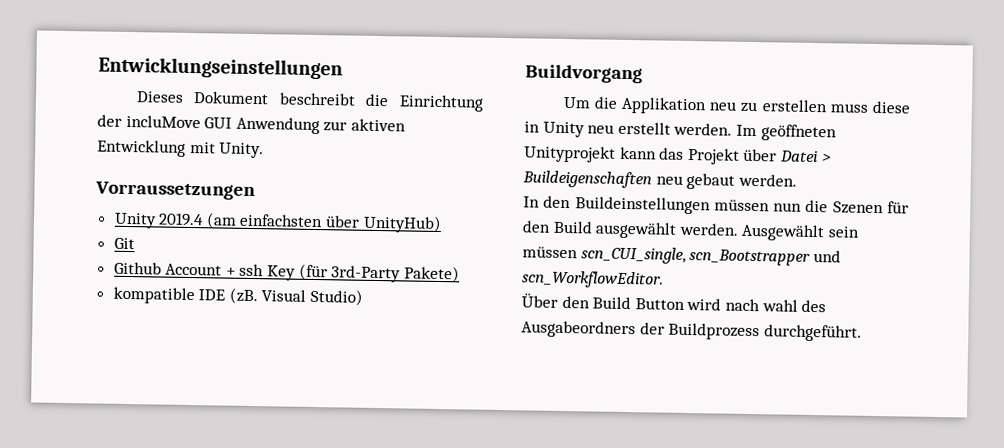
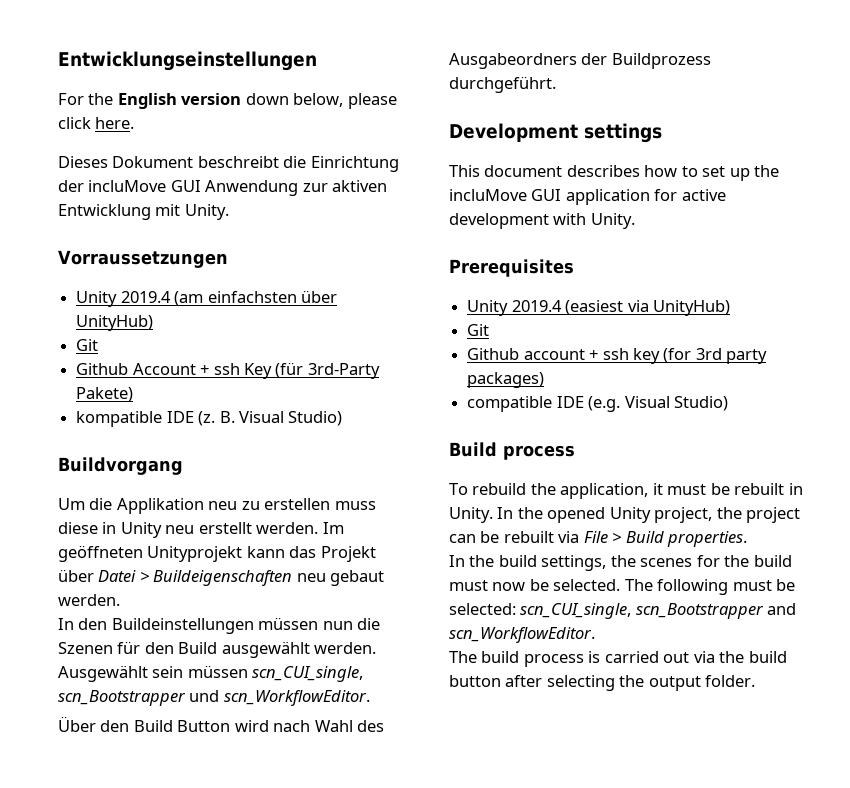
+ For the English version down below, please click here.
- kompatible IDE (zB. Visual Studio)
+ kompatible IDE (z. B. Visual Studio)
- Über den Build Button wird nach wahl des Ausgabeordners der Buildprozess durchgeführt.
+ Über den Build Button wird nach Wahl des Ausgabeordners der Buildprozess durchgeführt.
+ Development settings
+ This document describes how to set up the incluMove GUI application for active development with Unity.
+ Prerequisites
+ Unity 2019.4 (easiest via UnityHub)
+ Git
+ Github account + ssh key (for 3rd party packages)
+ compatible IDE (e.g. Visual Studio)
+ Build process
+ To rebuild the application, it must be rebuilt in Unity. In the opened Unity project, the project can be rebuilt via File > Build properties.
+ In the build settings, the scenes for the build must now be selected. The following must be selected: scn_CUI_single, scn_Bootstrapper and scn_WorkflowEditor.
+ The build process is carried out via the build button after selecting the output folder.

